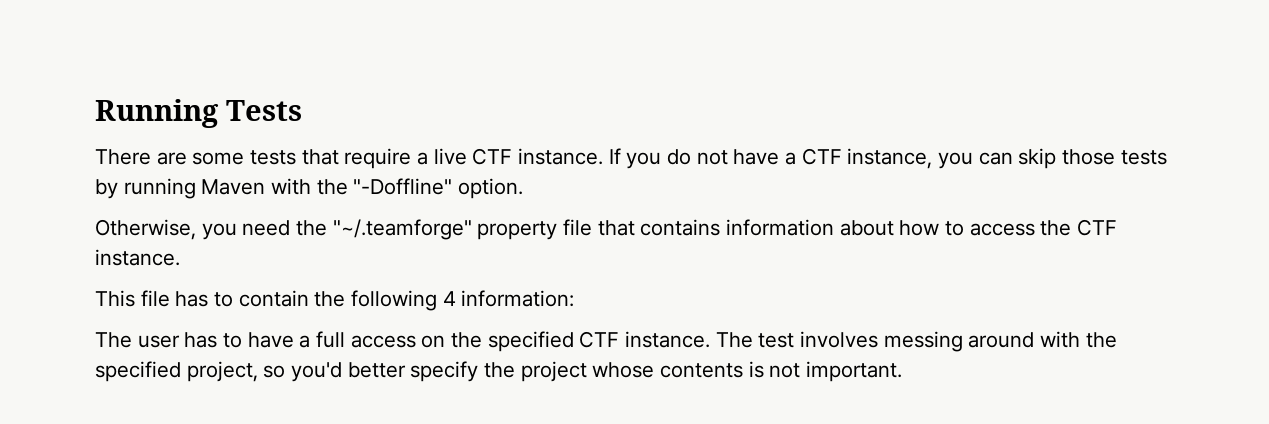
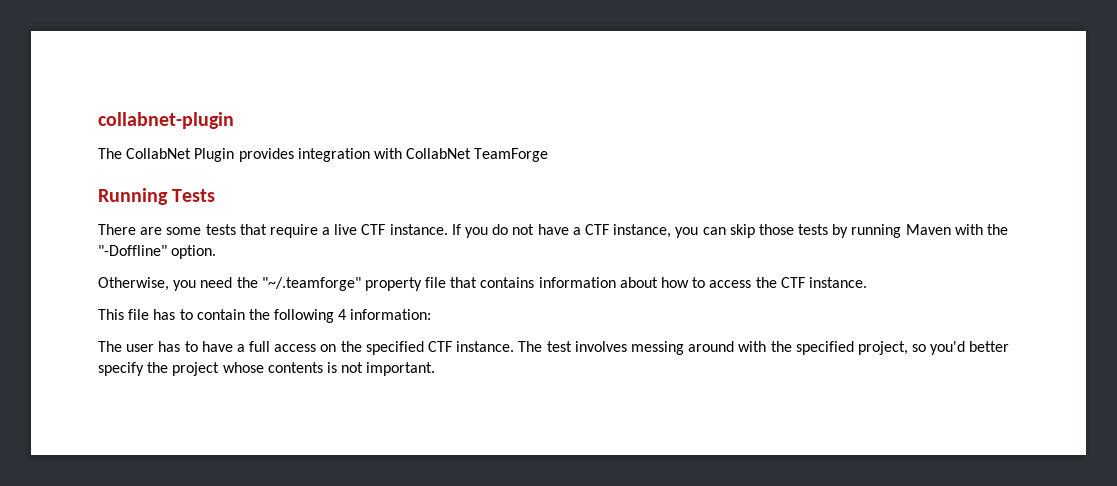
+ collabnet-plugin
+ The CollabNet Plugin provides integration with CollabNet TeamForge

